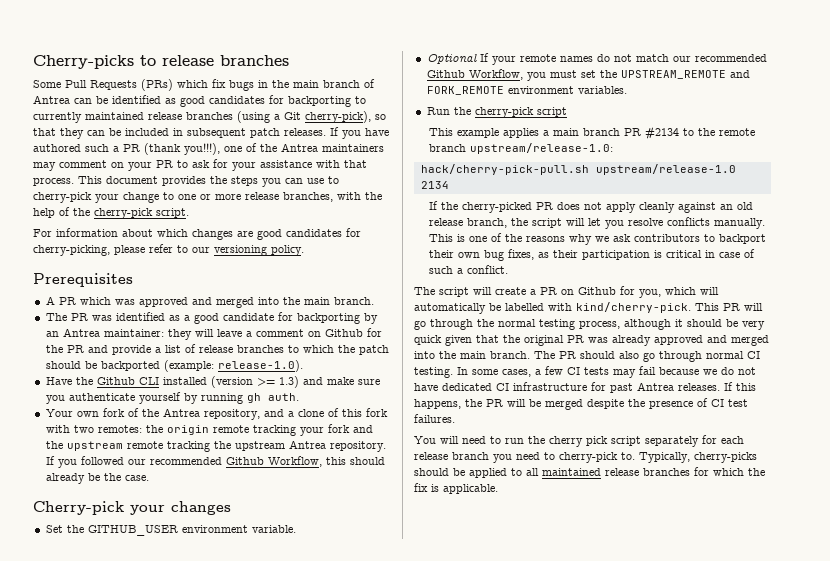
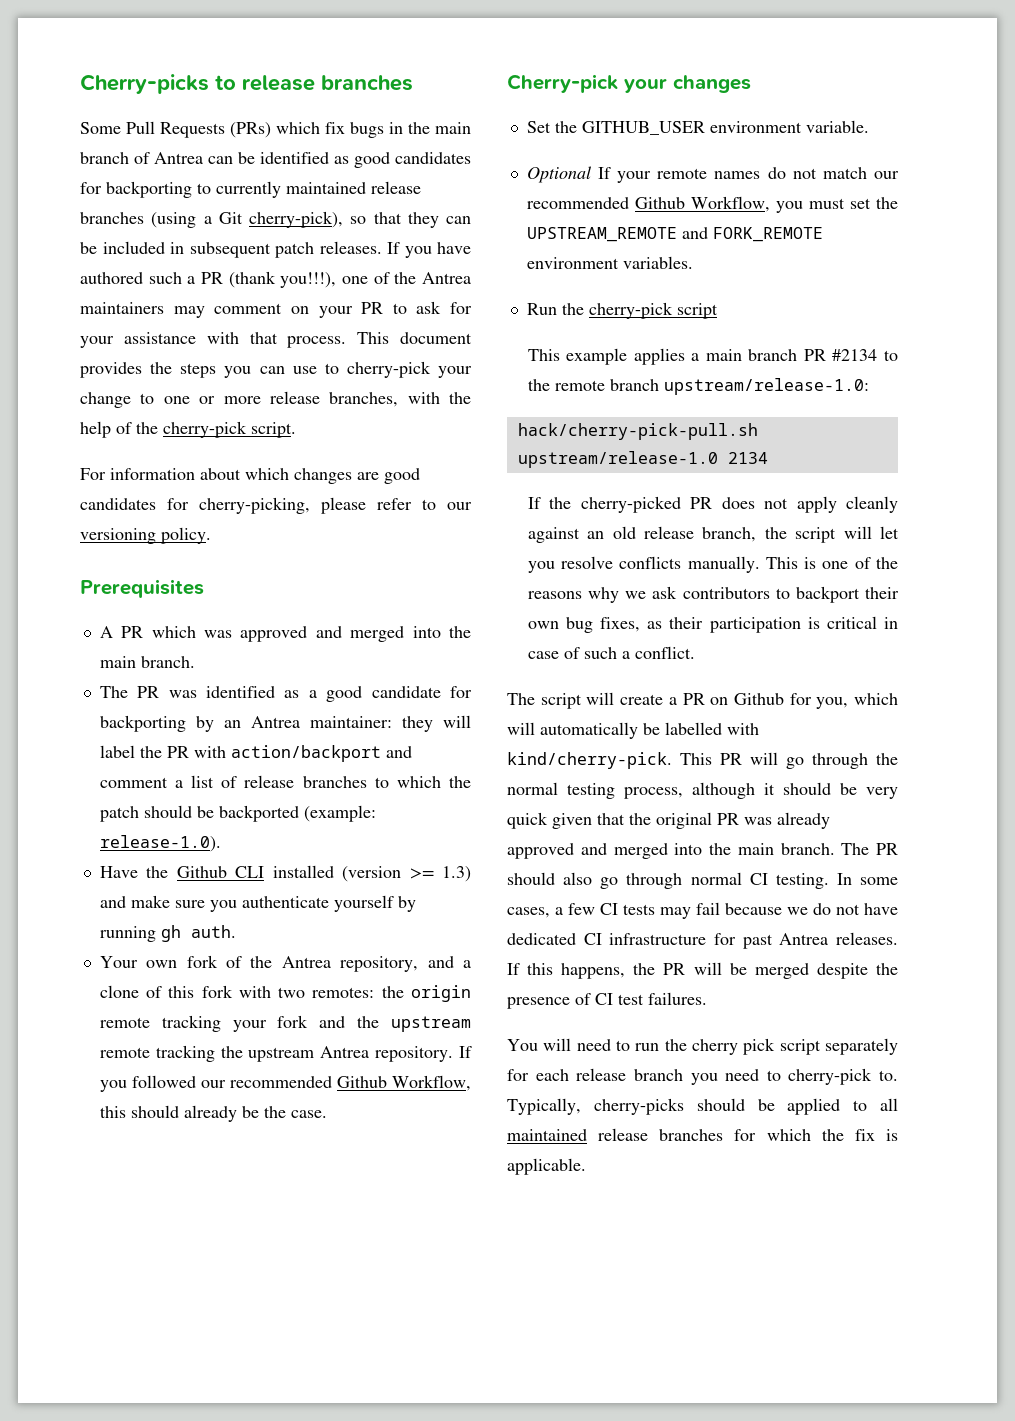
- The PR was identified as a good candidate for backporting by an Antrea maintainer: they will leave a comment on Github for the PR and provide a list of release branches to which the patch should be backported (example: release-1.0).
+ The PR was identified as a good candidate for backporting by an Antrea maintainer: they will label the PR with action/backport and comment a list of release branches to which the patch should be backported (example: release-1.0).

